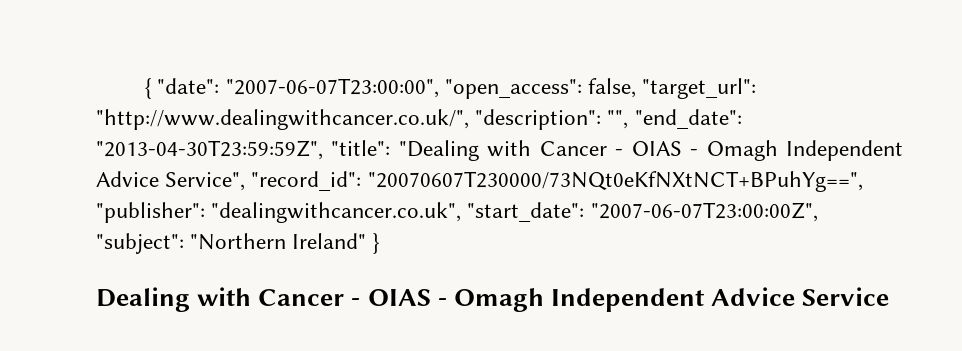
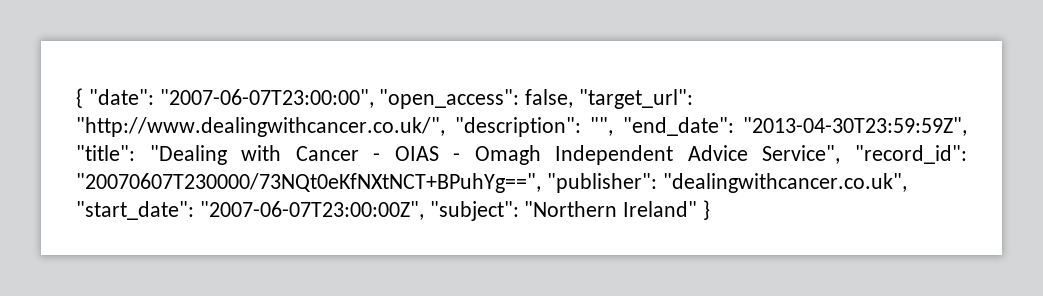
- Dealing with Cancer - OIAS - Omagh Independent Advice Service

